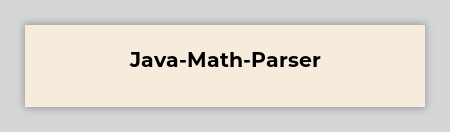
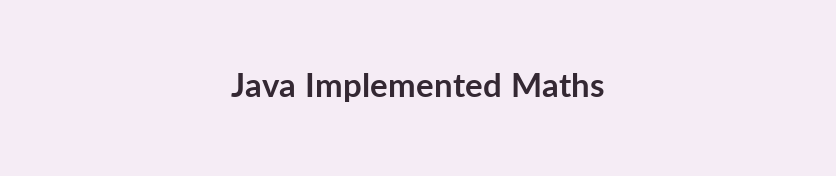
- Java-Math-Parser
+ Java Implemented Maths

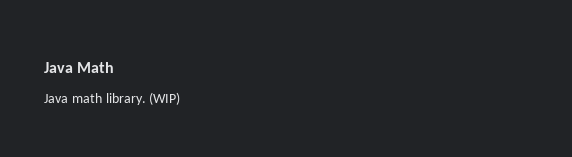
- Java Implemented Maths
+ Java Math
+ Java math library. (WIP)

